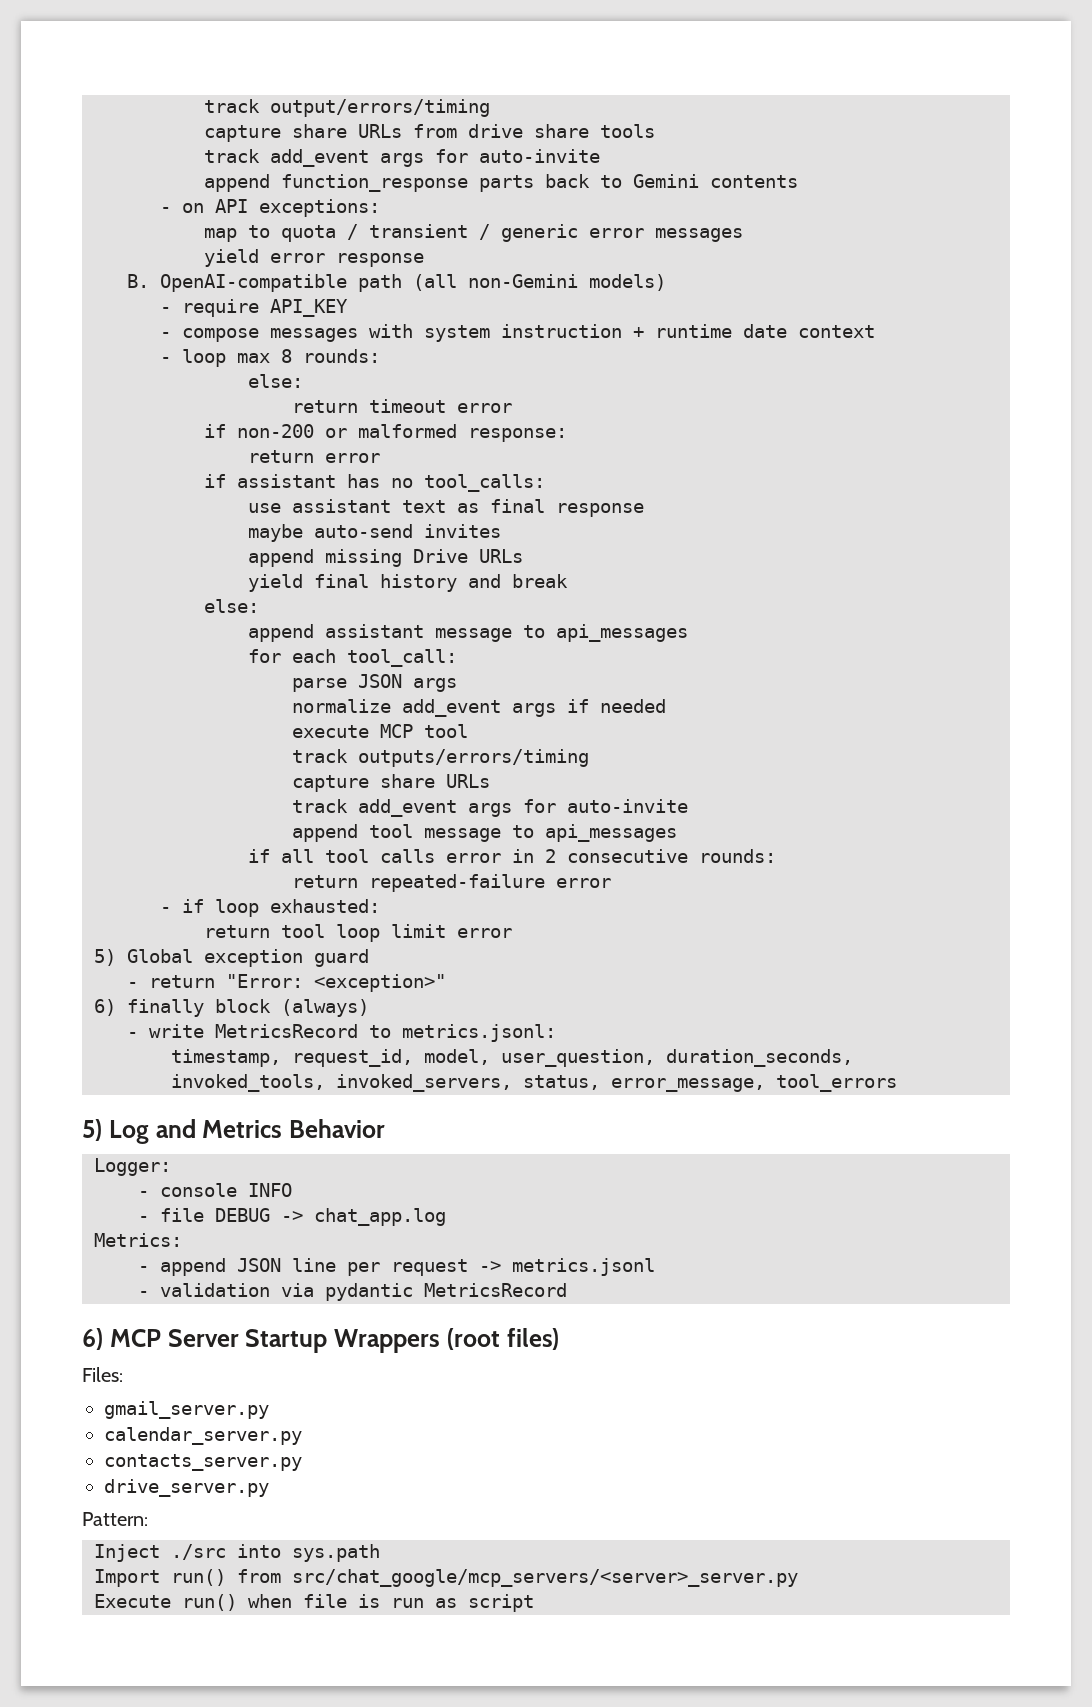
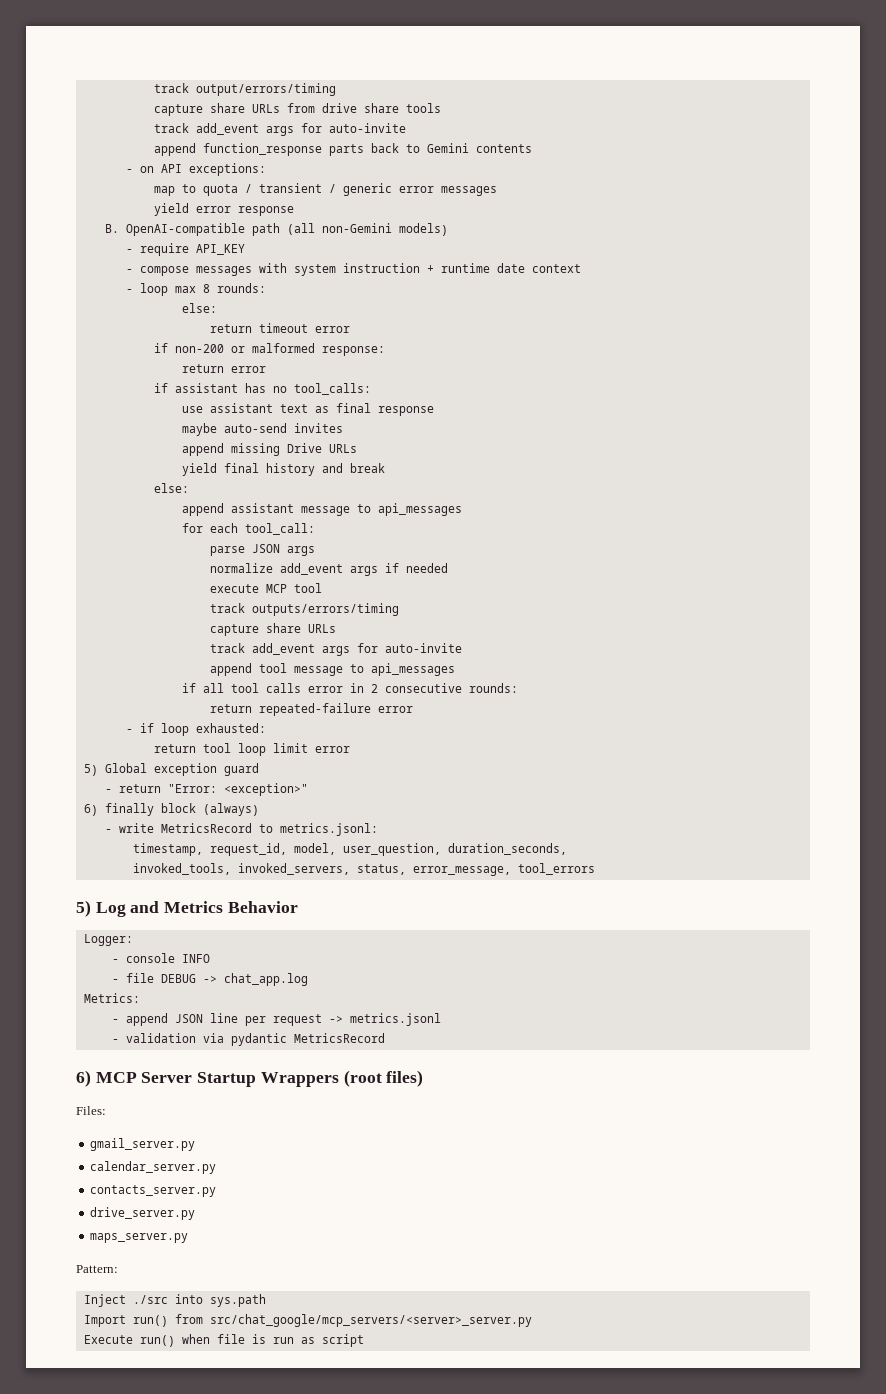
+ maps_server.py

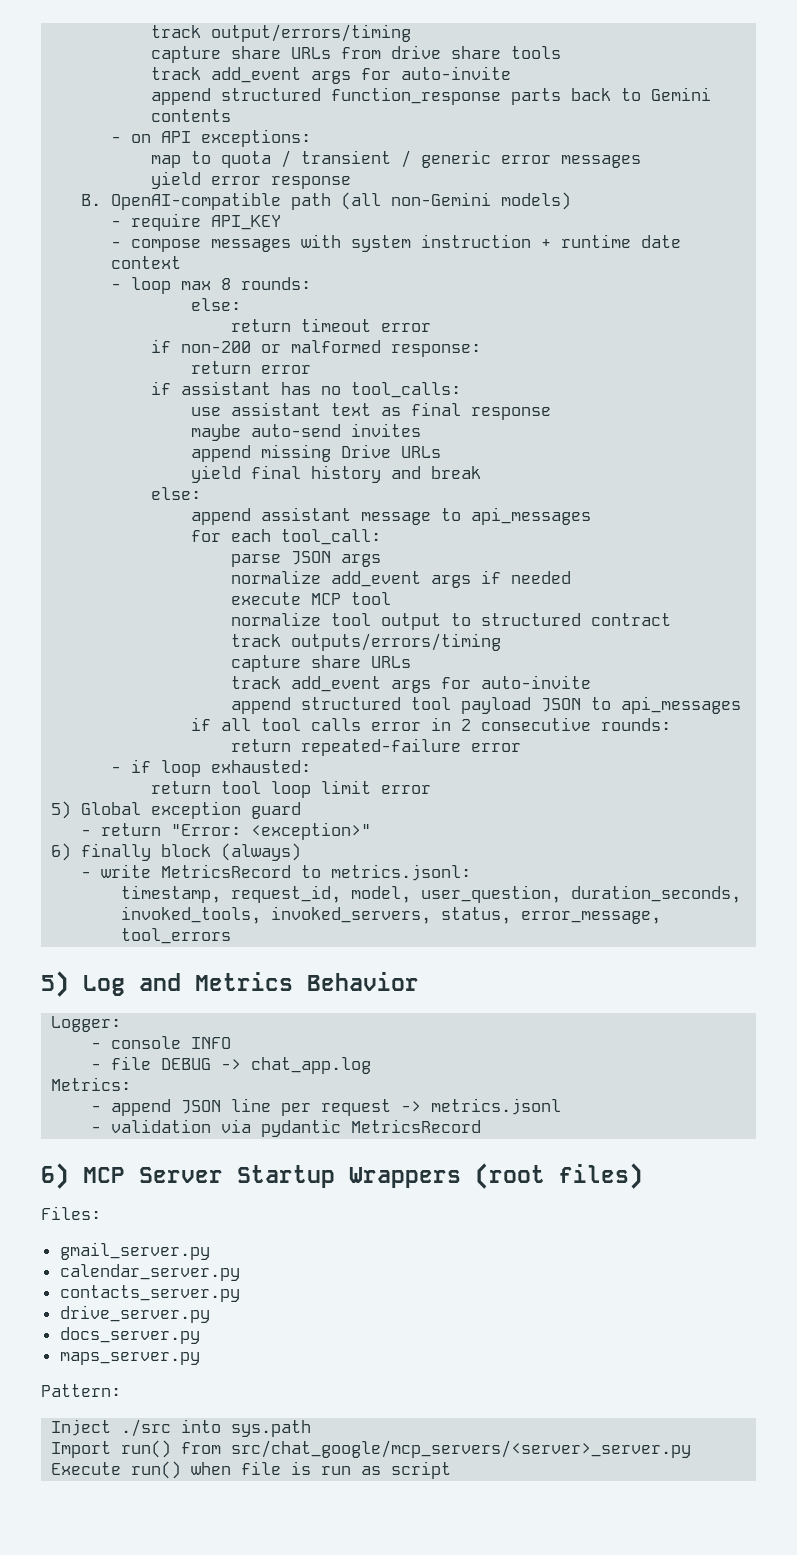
- append function_response parts back to Gemini contents
+ append structured function_response parts back to Gemini contents
+ normalize tool output to structured contract
- append tool message to api_messages
+ append structured tool payload JSON to api_messages
+ docs_server.py

